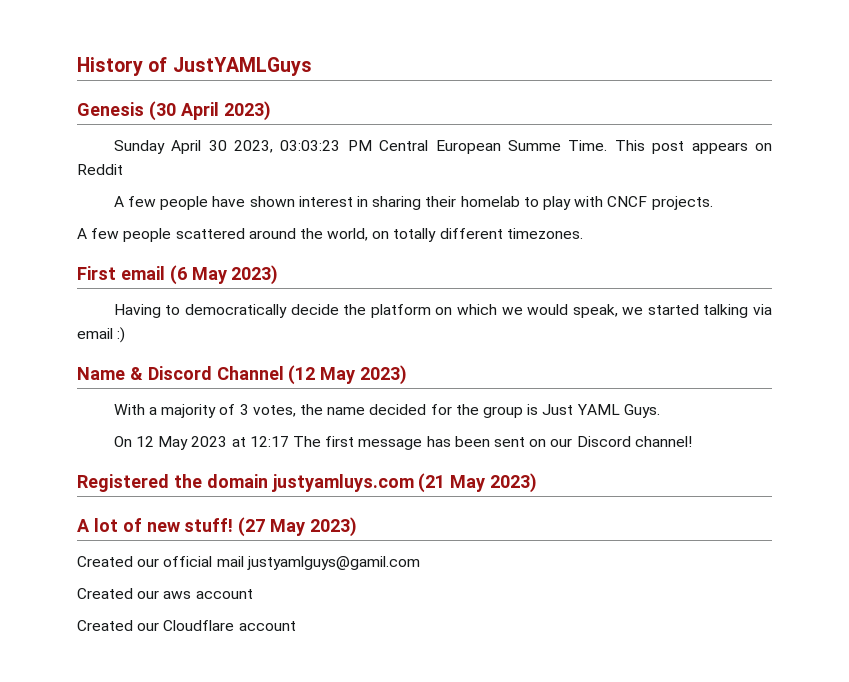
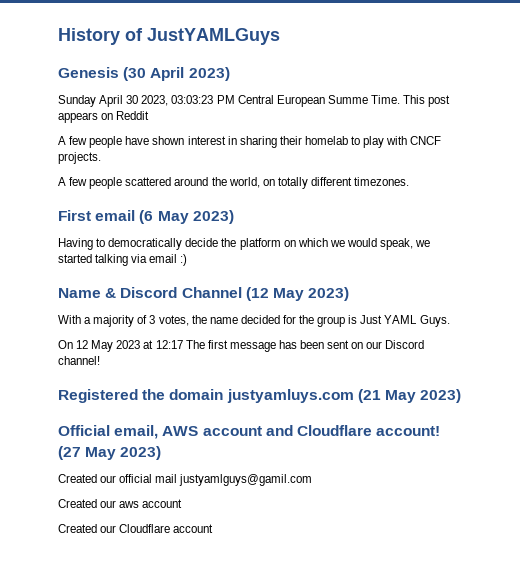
- A lot of new stuff!
+ Official email, AWS account and Cloudflare account!

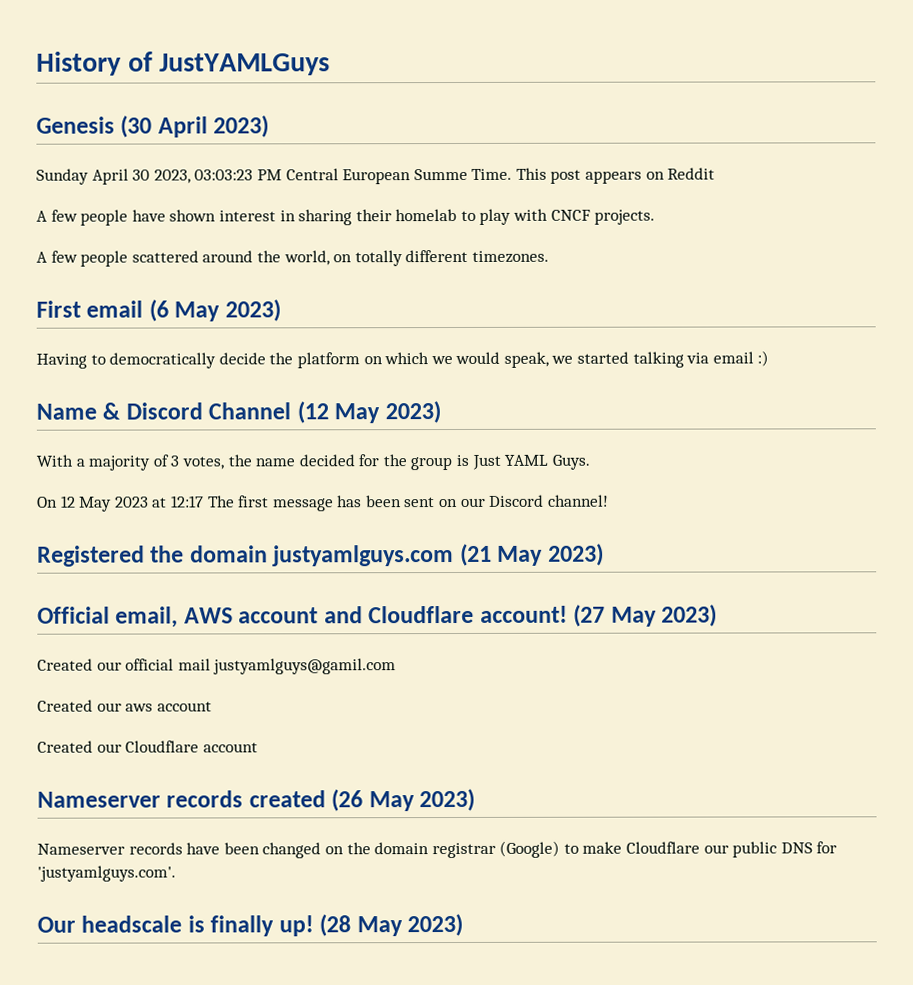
- Registered the domain justyamluys.com (21 May 2023)
+ Registered the domain justyamlguys.com (21 May 2023)
+ Nameserver records created (26 May 2023)
+ Nameserver records have been changed on the domain registrar (Google) to make Cloudflare our public DNS for 'justyamlguys.com'.
+ Our headscale is finally up! (28 May 2023)

